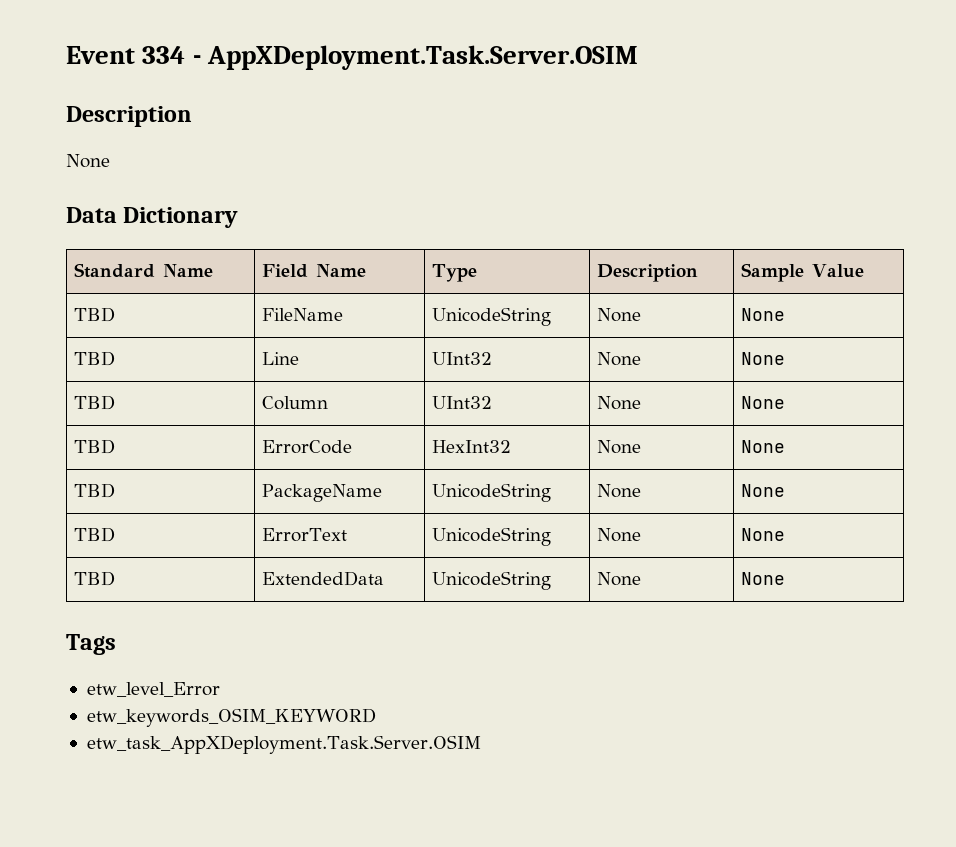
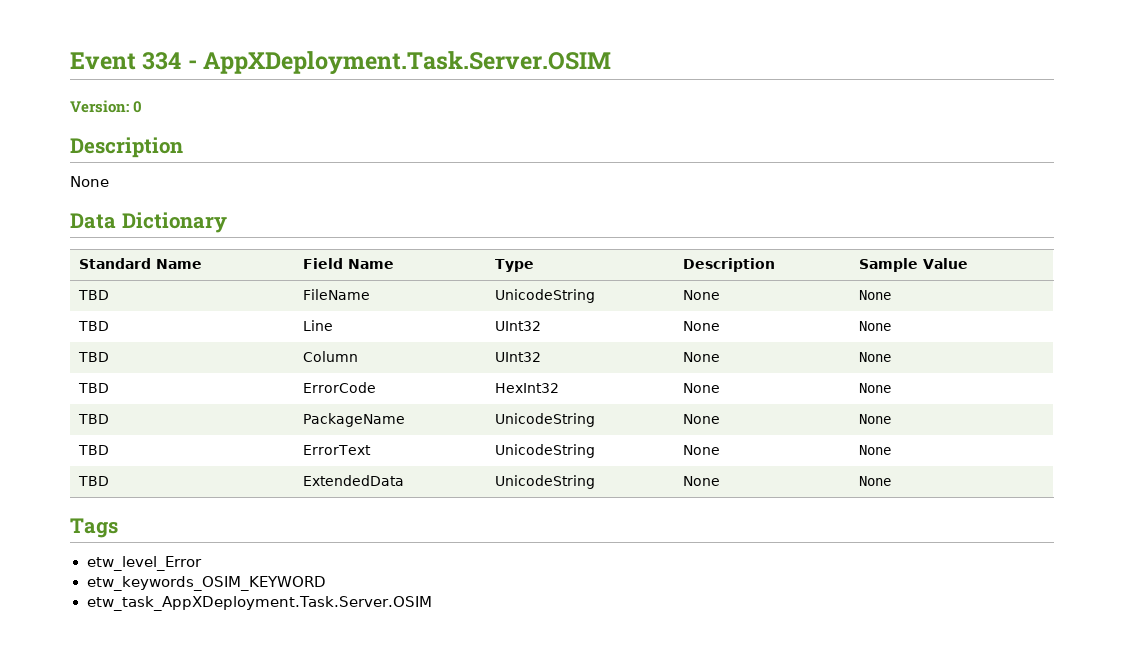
+ Version: 0

